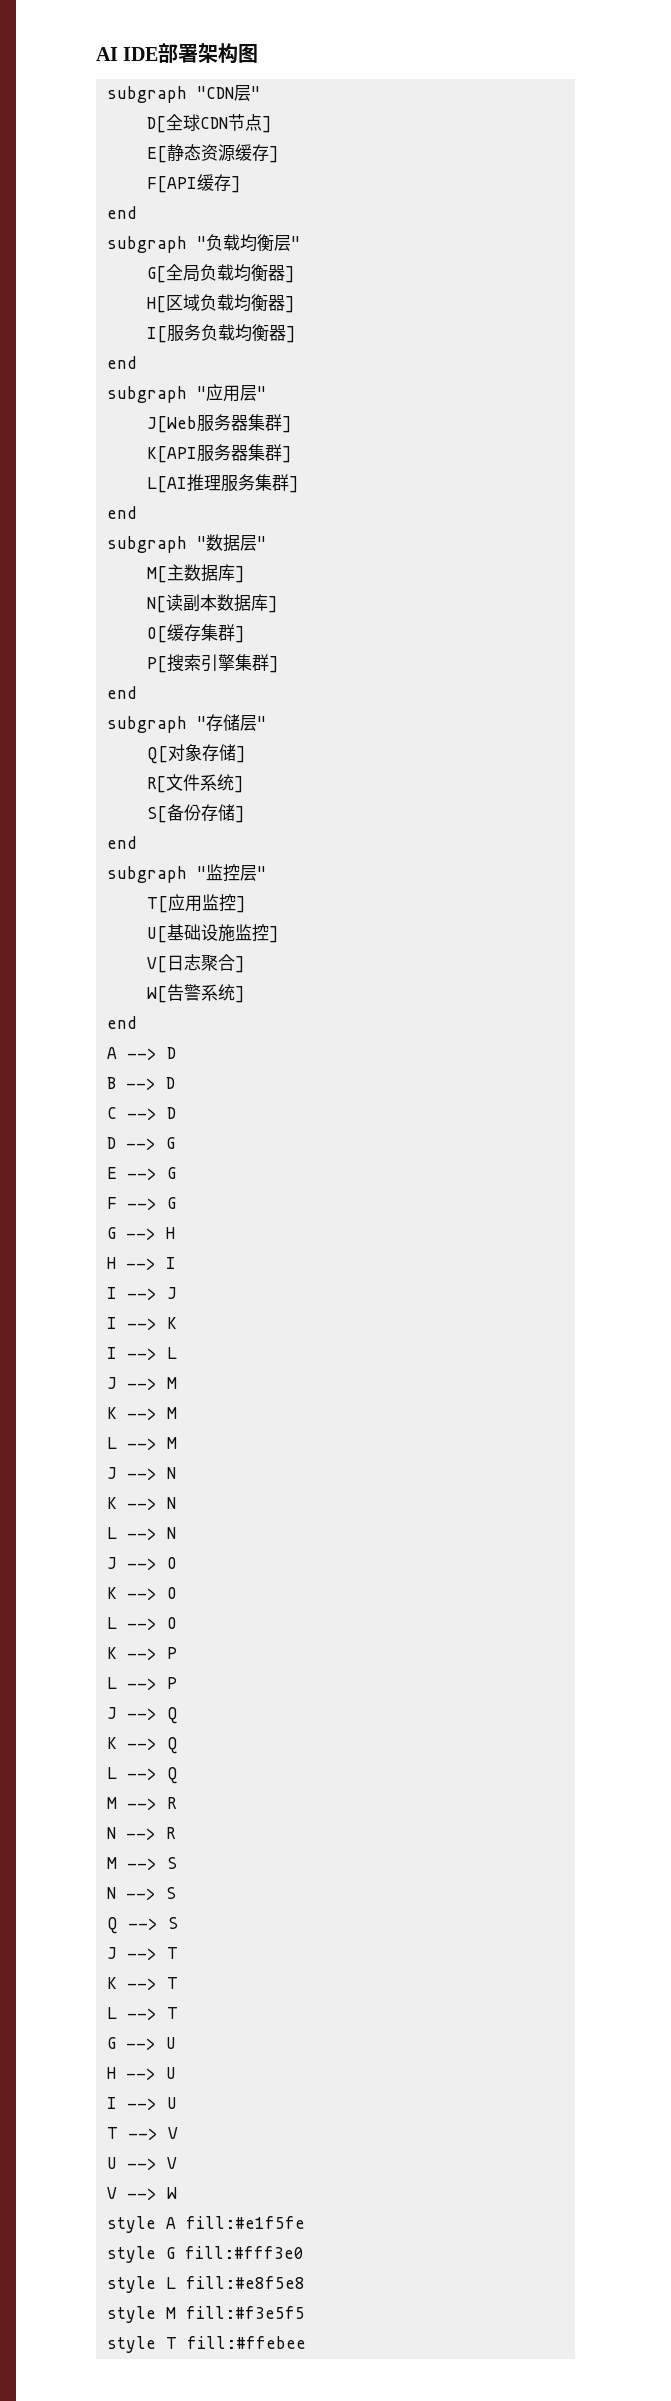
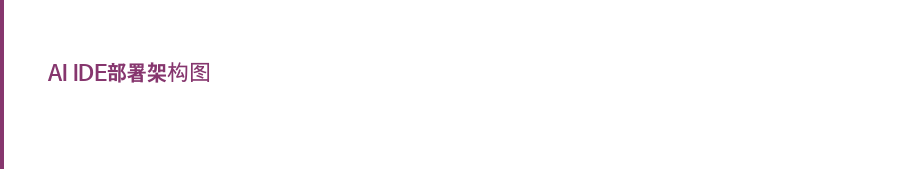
- subgraph "CDN层"
- D[全球CDN节点]
- E[静态资源缓存]
- F[API缓存]
- end
- subgraph "负载均衡层"
- G[全局负载均衡器]
- H[区域负载均衡器]
- I[服务负载均衡器]
- end
- subgraph "应用层"
- J[Web服务器集群]
- K[API服务器集群]
- L[AI推理服务集群]
- end
- subgraph "数据层"
- M[主数据库]
- N[读副本数据库]
- O[缓存集群]
- P[搜索引擎集群]
- end
- subgraph "存储层"
- Q[对象存储]
- R[文件系统]
- S[备份存储]
- end
- subgraph "监控层"
- T[应用监控]
- U[基础设施监控]
- V[日志聚合]
- W[告警系统]
- end
- A --> D
- B --> D
- C --> D
- D --> G
- E --> G
- F --> G
- G --> H
- H --> I
- I --> J
- I --> K
- I --> L
- J --> M
- K --> M
- L --> M
- J --> N
- K --> N
- L --> N
- J --> O
- K --> O
- L --> O
- K --> P
- L --> P
- J --> Q
- K --> Q
- L --> Q
- M --> R
- N --> R
- M --> S
- N --> S
- Q --> S
- J --> T
- K --> T
- L --> T
- G --> U
- H --> U
- I --> U
- T --> V
- U --> V
- V --> W
- style A fill:#e1f5fe
- style G fill:#fff3e0
- style L fill:#e8f5e8
- style M fill:#f3e5f5
- style T fill:#ffebee

